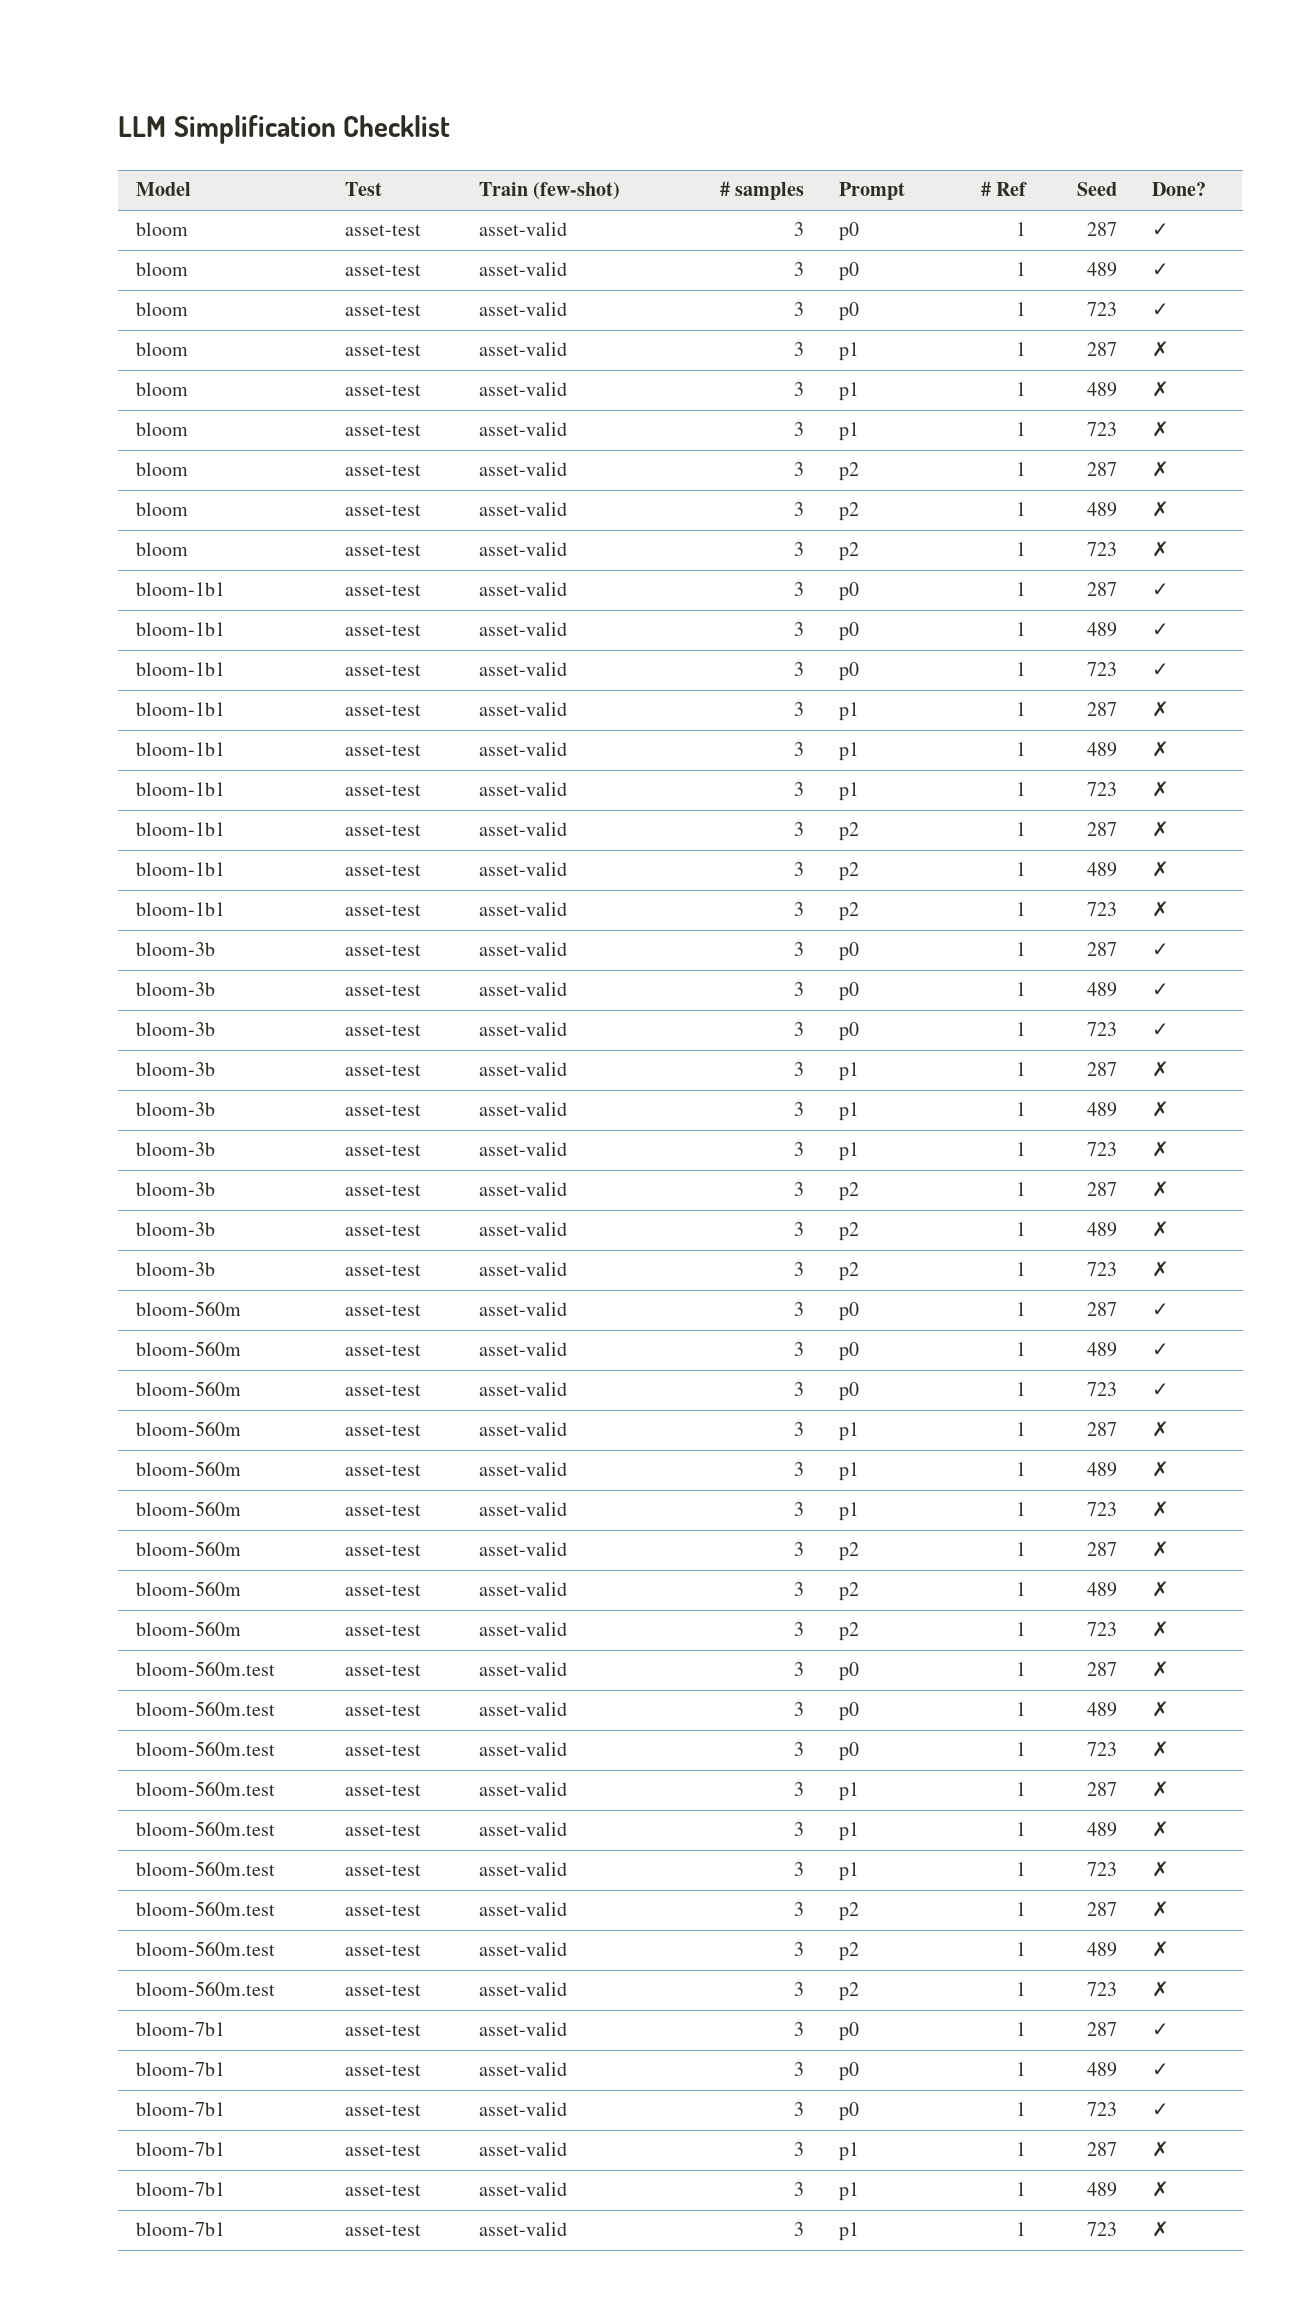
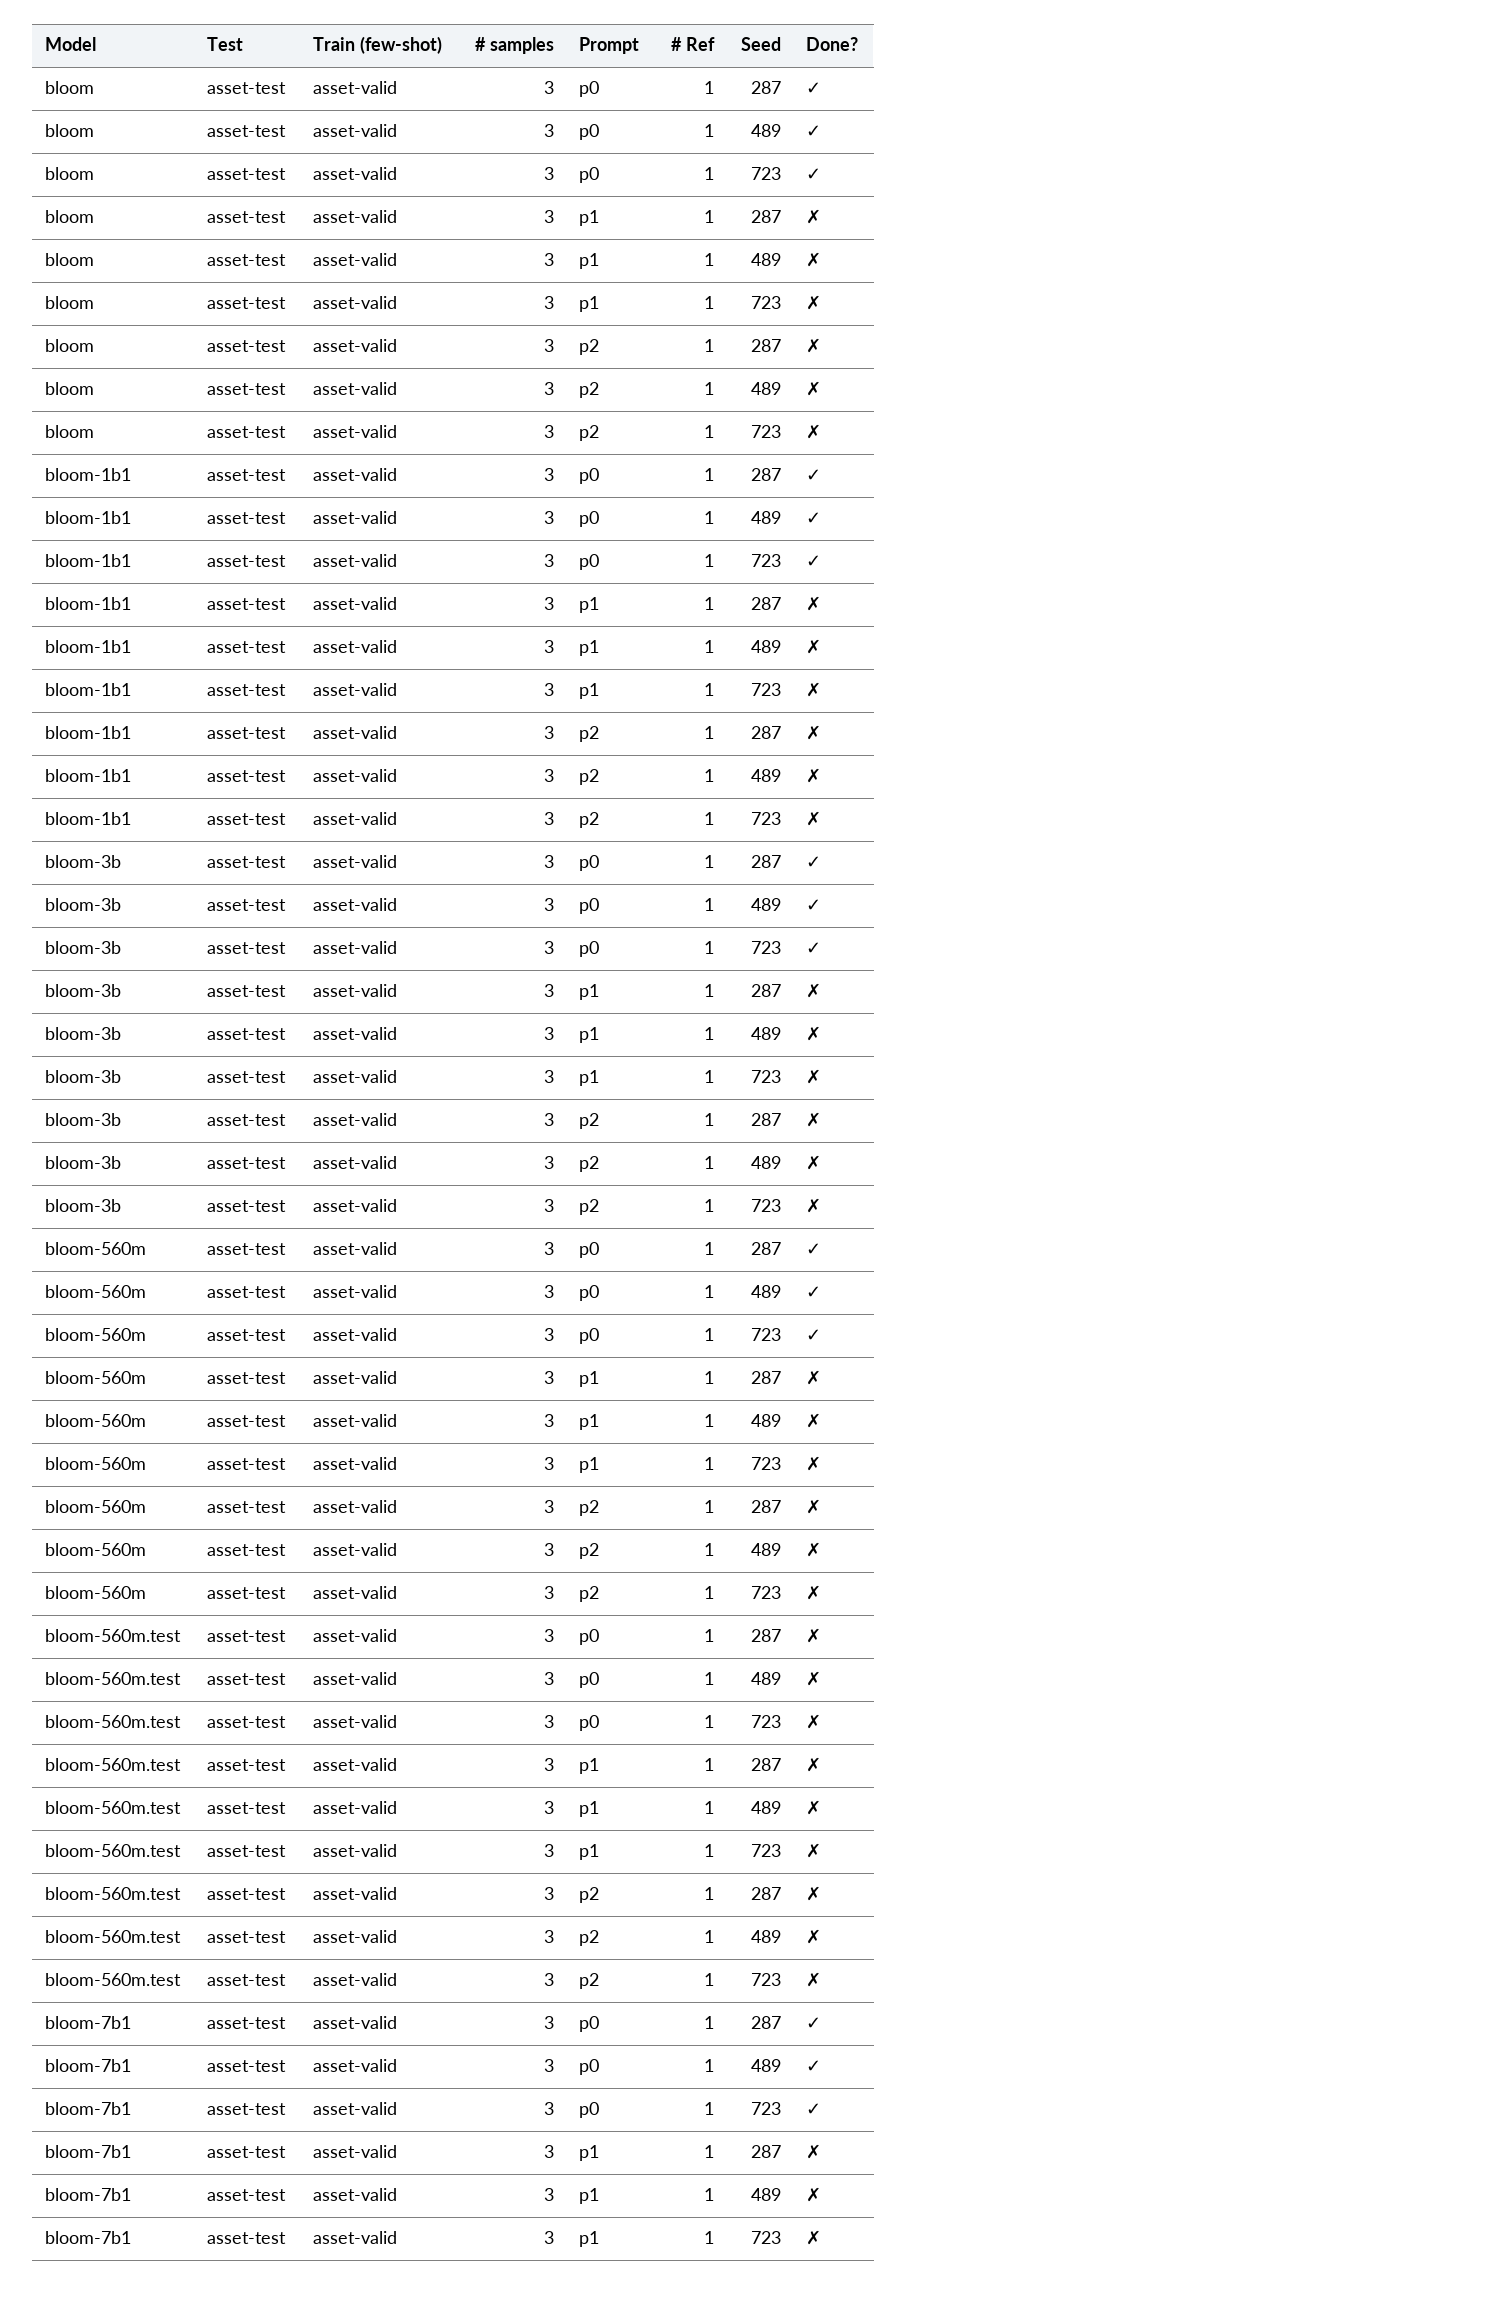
- LLM Simplification Checklist

